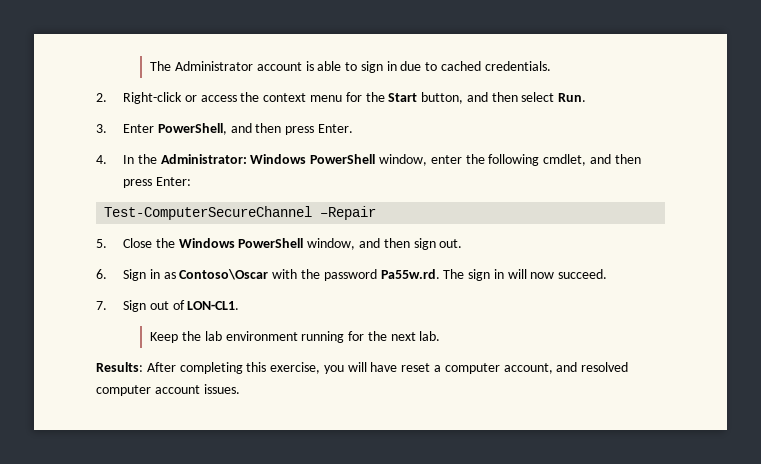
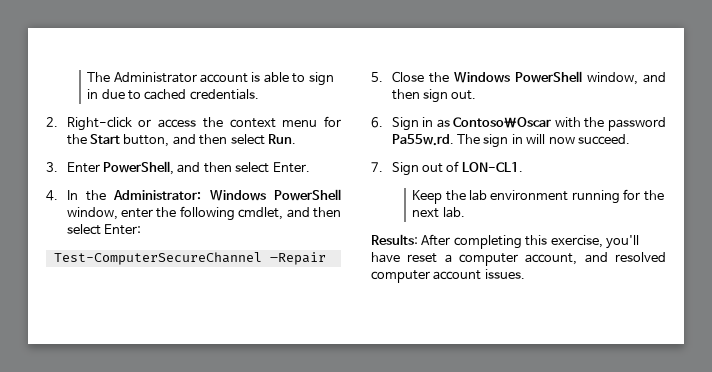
- 3. Enter PowerShell, and then press Enter.
+ 3. Enter PowerShell, and then select Enter.
- 4. In the Administrator: Windows PowerShell window, enter the following cmdlet, and then press Enter:
+ 4. In the Administrator: Windows PowerShell window, enter the following cmdlet, and then select Enter:
- Results: After completing this exercise, you will have reset a computer account, and resolved computer account issues.
+ Results: After completing this exercise, you'll have reset a computer account, and resolved computer account issues.

